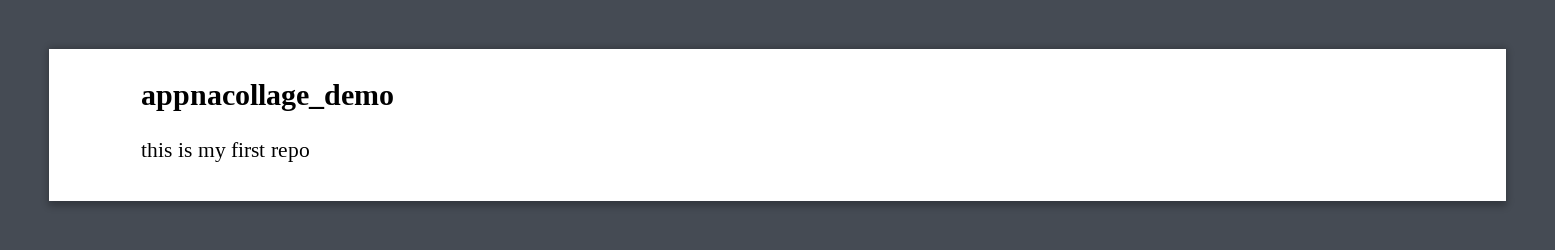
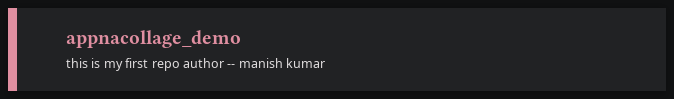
- this is my first repo
+ this is my first repo author -- manish kumar

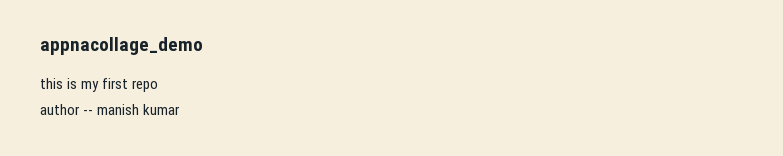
- this is my first repo author -- manish kumar
+ this is my first repo
+ author -- manish kumar

